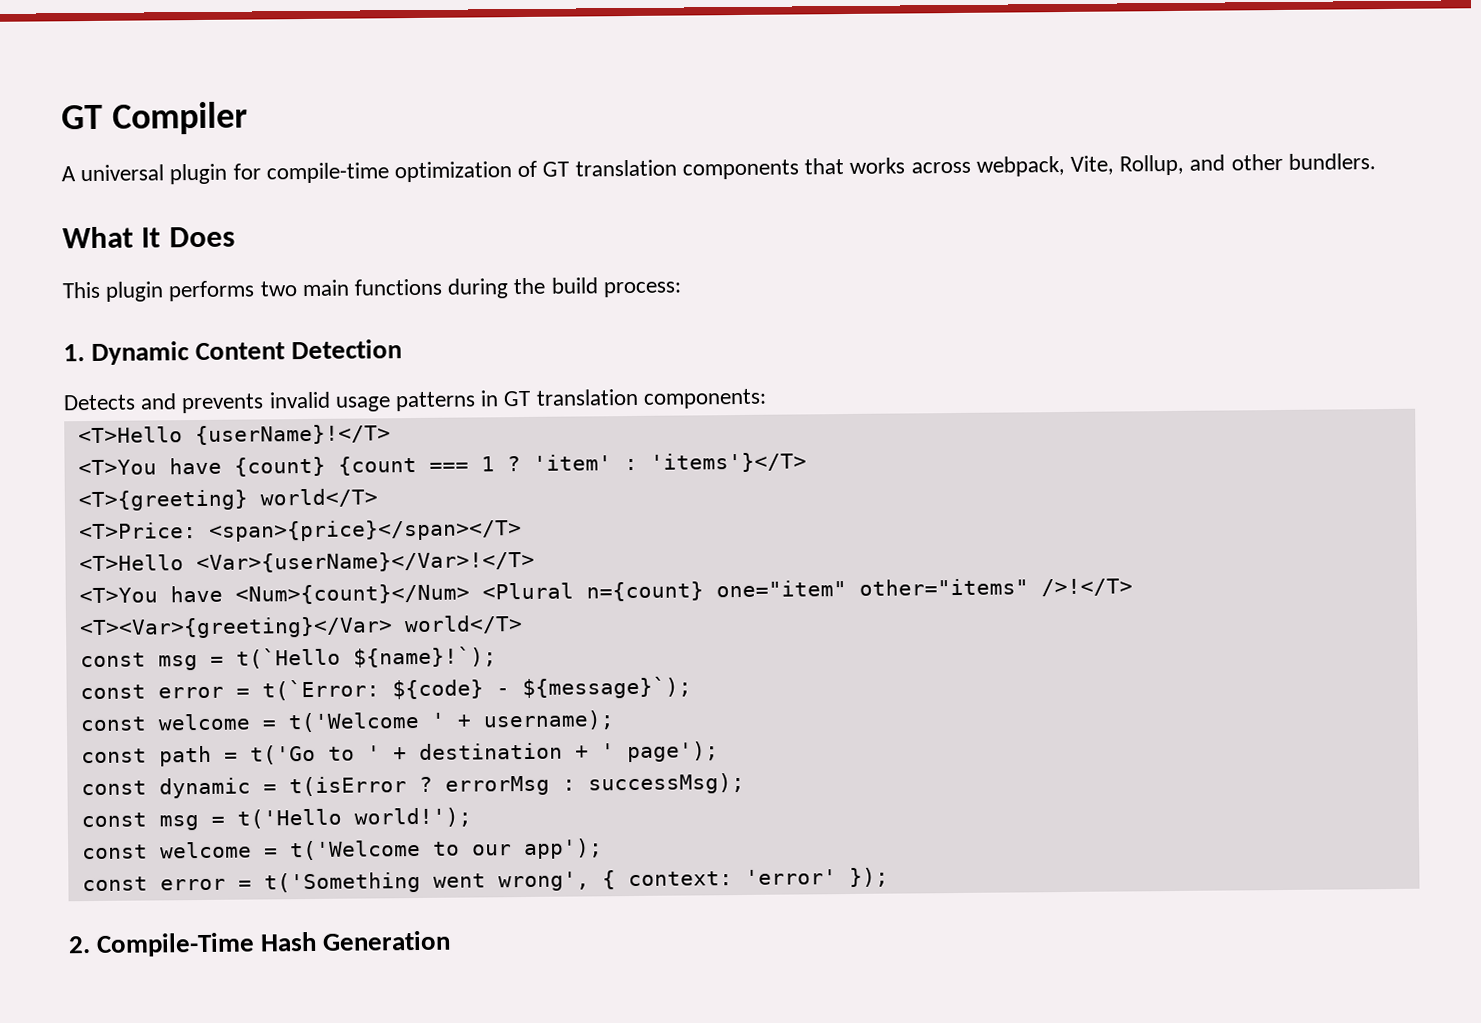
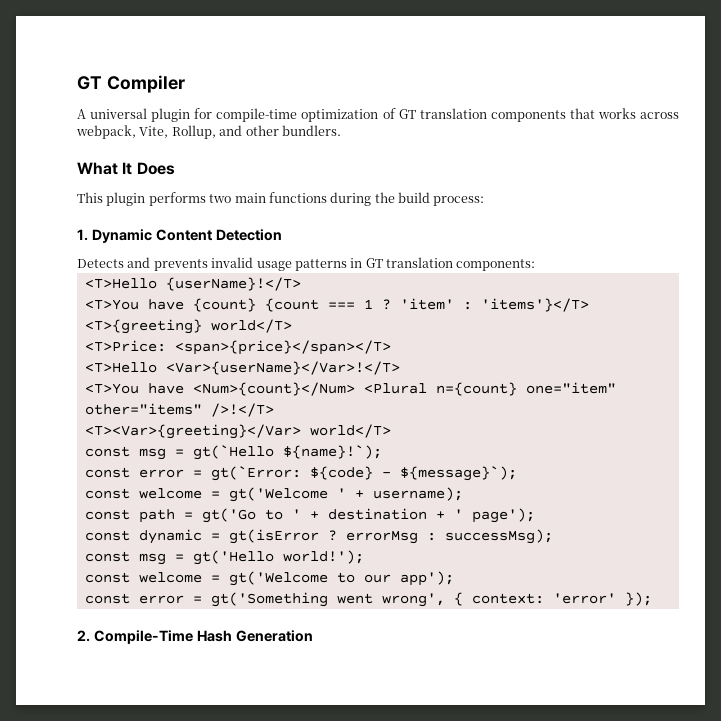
- const msg = t(`Hello ${name}!`);
+ const msg = gt(`Hello ${name}!`);
- const error = t(`Error: ${code} - ${message}`);
+ const error = gt(`Error: ${code} - ${message}`);
- const welcome = t('Welcome ' + username);
+ const welcome = gt('Welcome ' + username);
- const path = t('Go to ' + destination + ' page');
+ const path = gt('Go to ' + destination + ' page');
- const dynamic = t(isError ? errorMsg : successMsg);
+ const dynamic = gt(isError ? errorMsg : successMsg);
- const msg = t('Hello world!');
+ const msg = gt('Hello world!');
- const welcome = t('Welcome to our app');
+ const welcome = gt('Welcome to our app');
- const error = t('Something went wrong', { context: 'error' });
+ const error = gt('Something went wrong', { context: 'error' });

